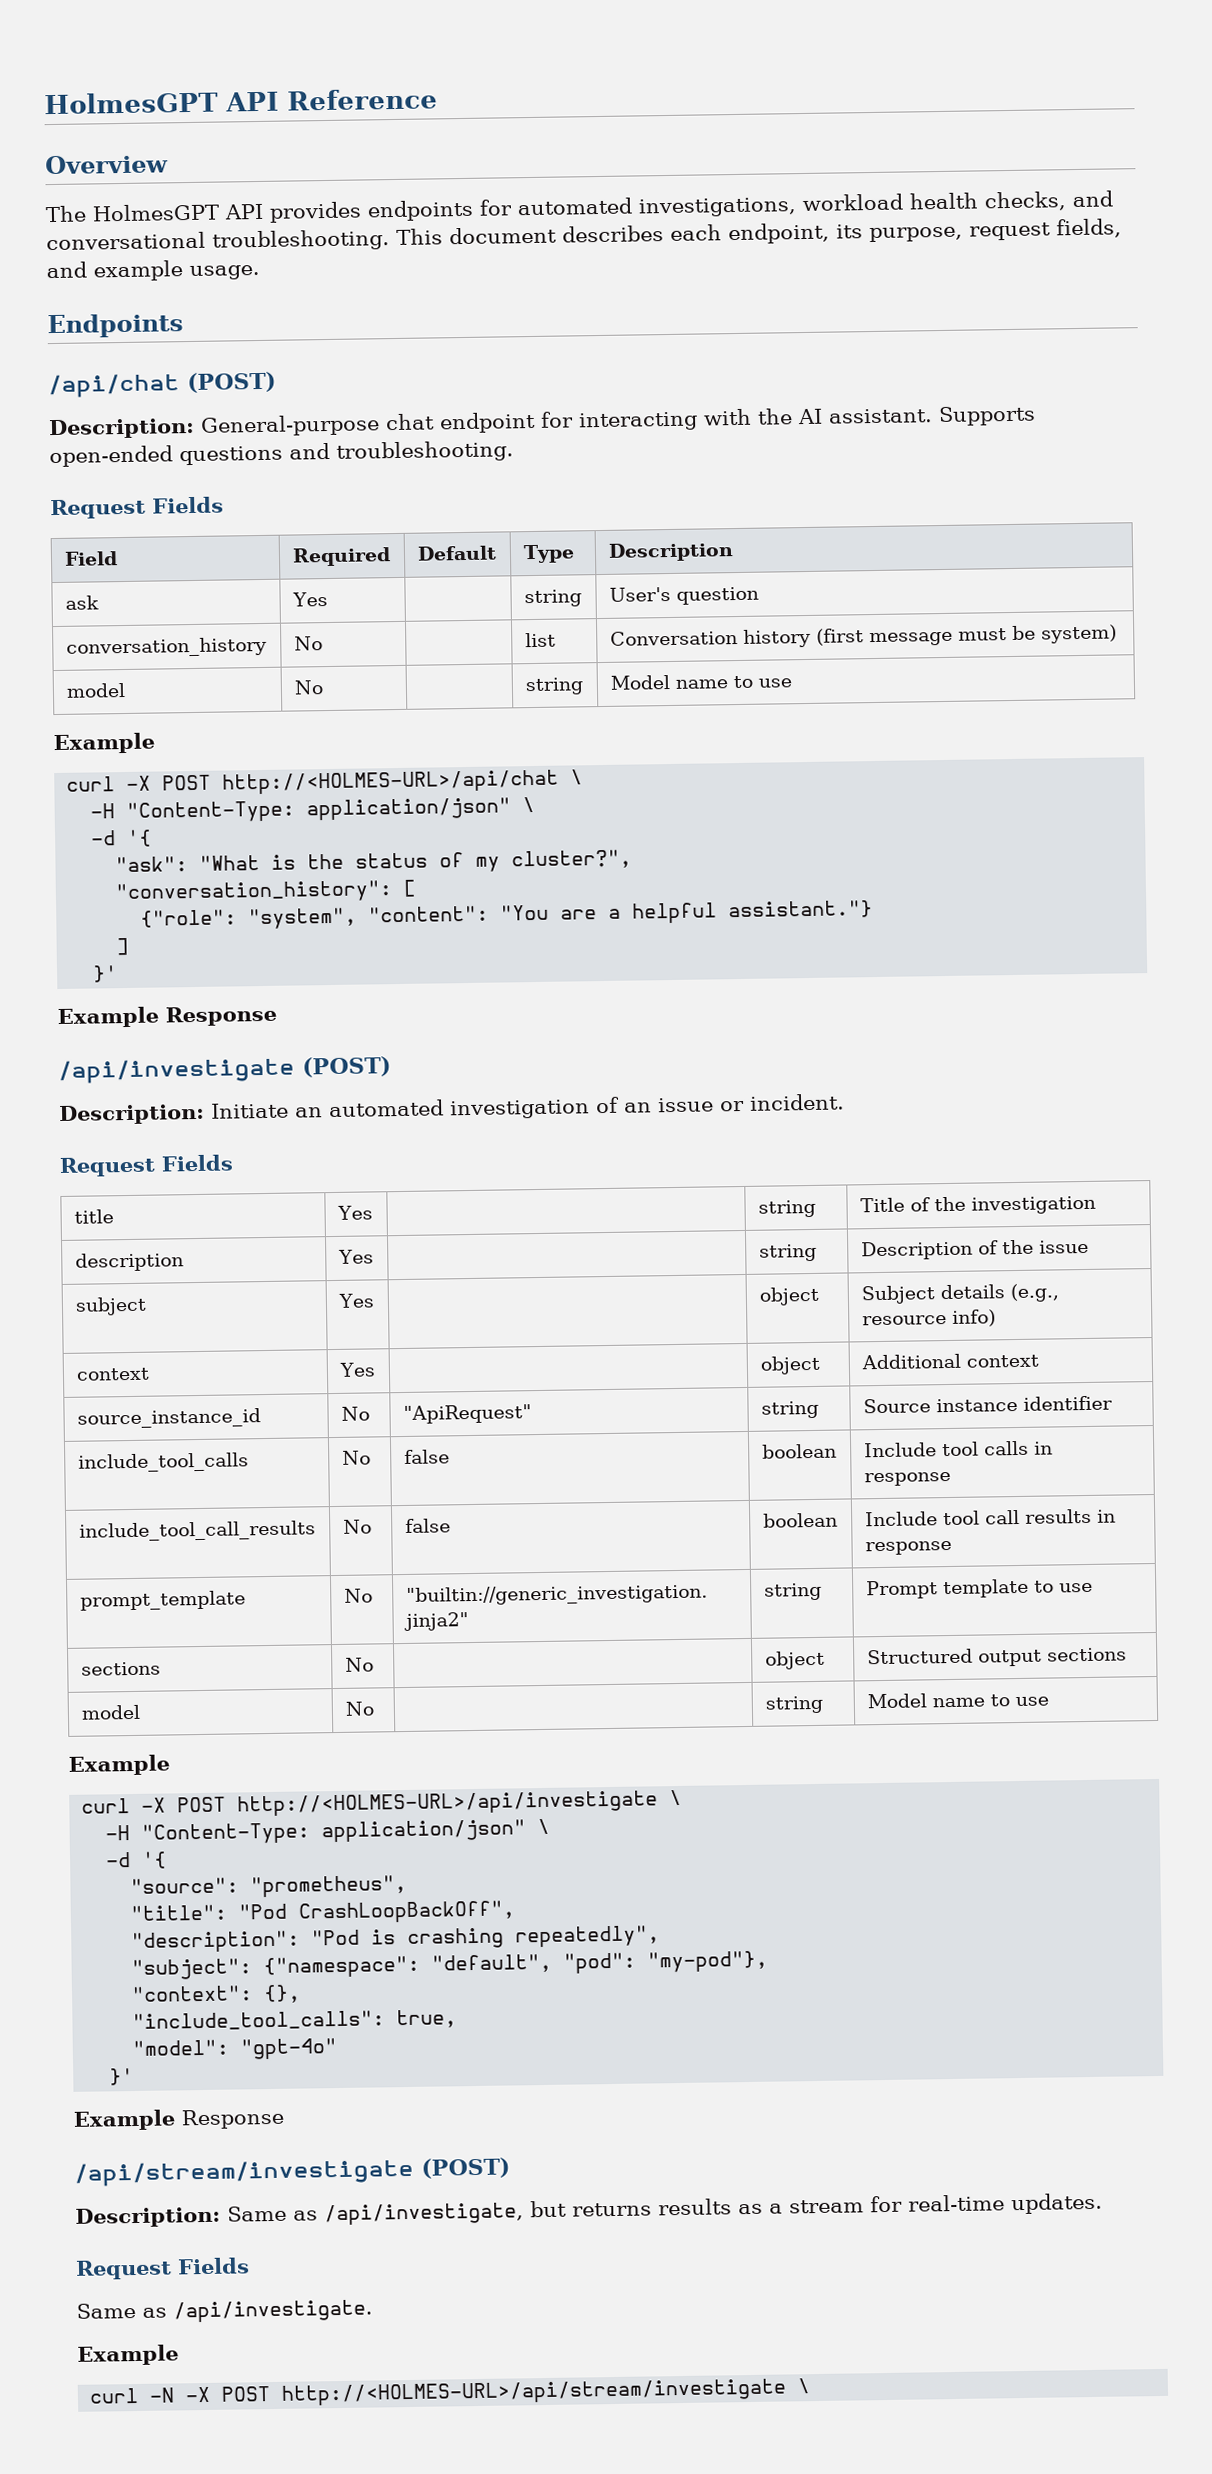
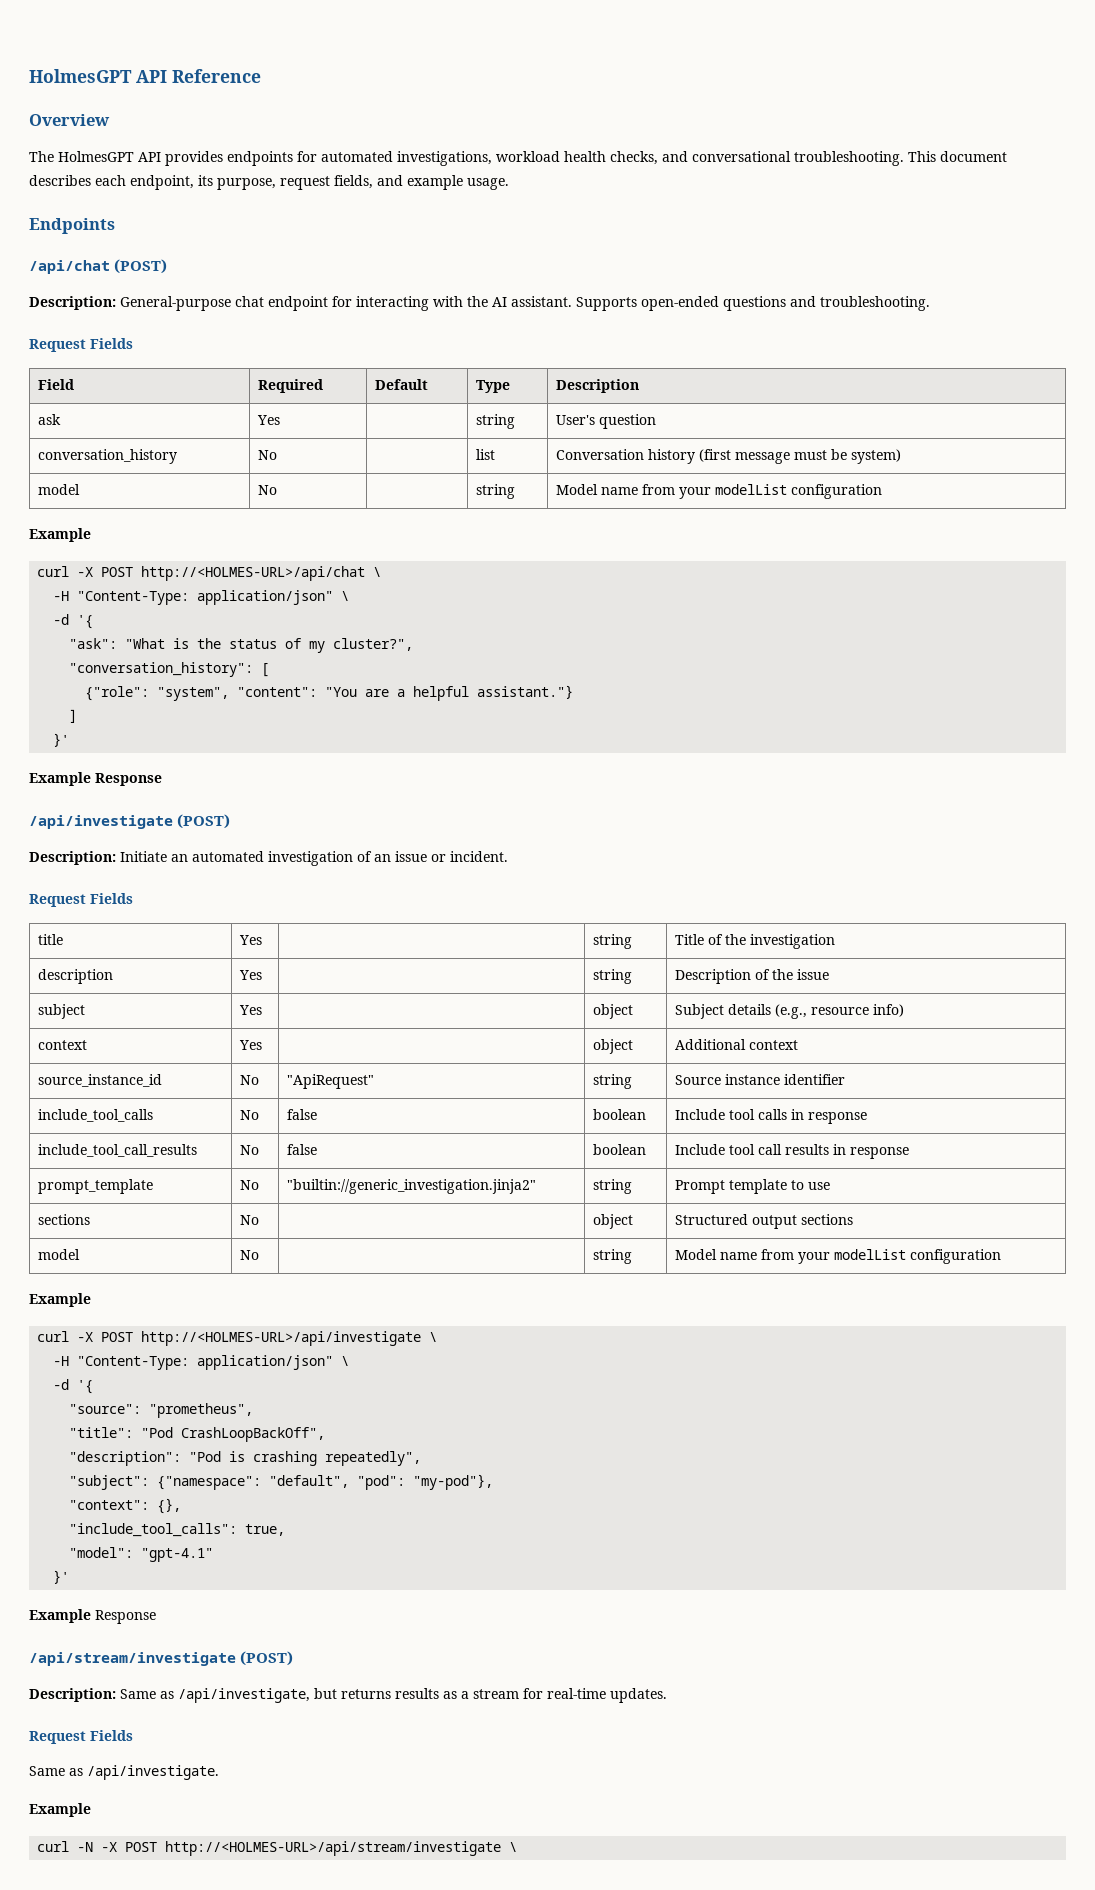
  conversation_history | No | | list | Conversation history (first message must be system)
- model | No | | string | Model name to use
+ model | No | | string | Model name from your modelList configuration
  sections | No | | object | Structured output sections
- model | No | | string | Model name to use
+ model | No | | string | Model name from your modelList configuration
- "model": "gpt-4o"
+ "model": "gpt-4.1"

